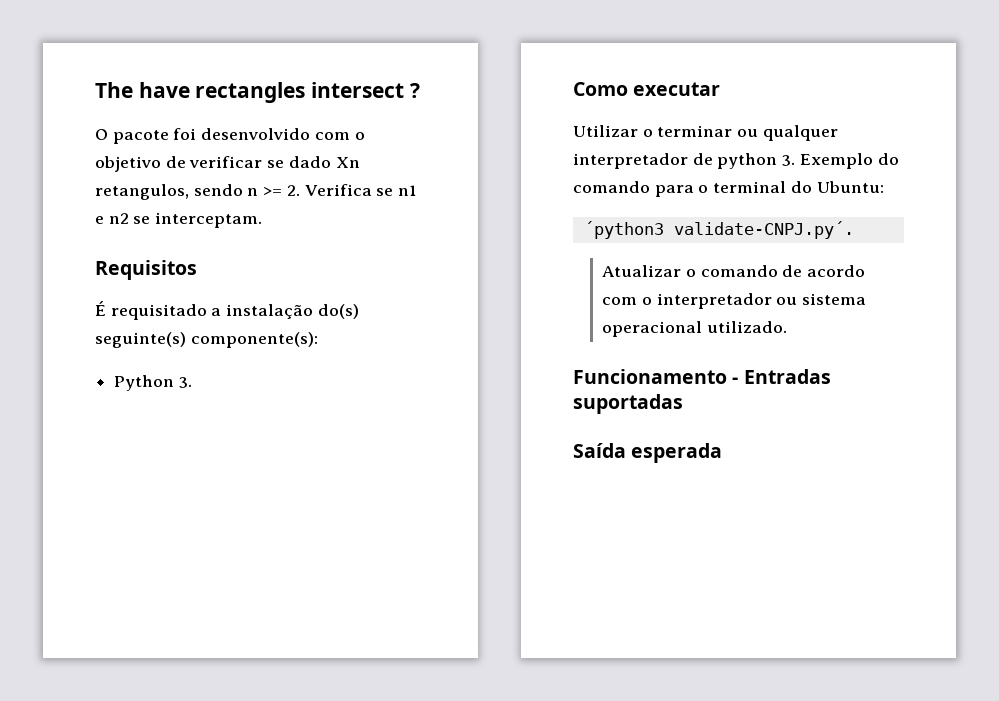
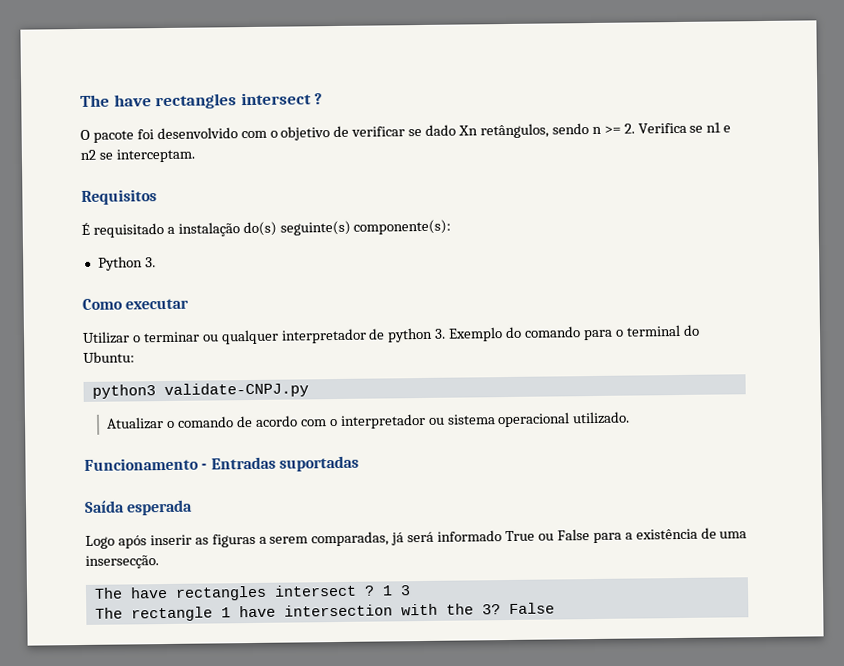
- O pacote foi desenvolvido com o objetivo de verificar se dado Xn retangulos, sendo n >= 2. Verifica se n1 e n2 se interceptam.
+ O pacote foi desenvolvido com o objetivo de verificar se dado Xn retângulos, sendo n >= 2. Verifica se n1 e n2 se interceptam.
- ´python3 validate-CNPJ.py´.
+ python3 validate-CNPJ.py
+ Logo após inserir as figuras a serem comparadas, já será informado True ou False para a existência de uma insersecção.
+ The have rectangles intersect ? 1 3
+ The rectangle 1 have intersection with the 3? False

